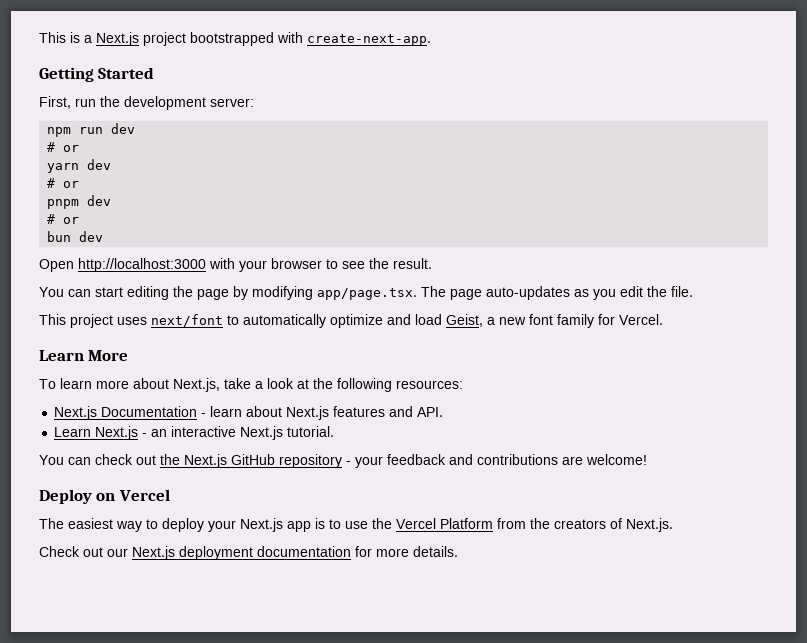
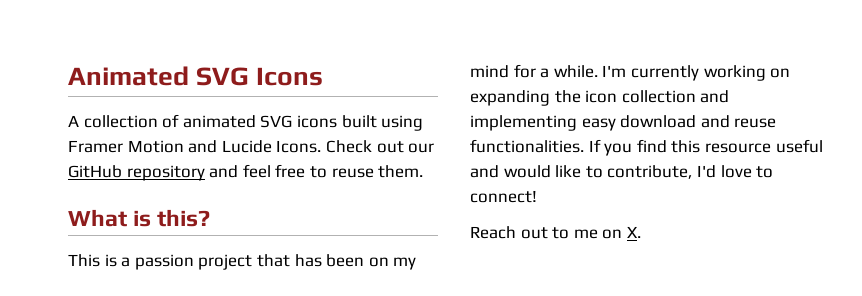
- This is a Next.js project bootstrapped with create-next-app.
- Getting Started
- First, run the development server:
- npm run dev
- # or
- yarn dev
- # or
- pnpm dev
- # or
- bun dev
- Open http://localhost:3000 with your browser to see the result.
- You can start editing the page by modifying app/page.tsx. The page auto-updates as you edit the file.
- This project uses next/font to automatically optimize and load Geist, a new font family for Vercel.
- Learn More
- To learn more about Next.js, take a look at the following resources:
- Next.js Documentation - learn about Next.js features and API.
- Learn Next.js - an interactive Next.js tutorial.
- You can check out the Next.js GitHub repository - your feedback and contributions are welcome!
- Deploy on Vercel
- The easiest way to deploy your Next.js app is to use the Vercel Platform from the creators of Next.js.
- Check out our Next.js deployment documentation for more details.
+ Animated SVG Icons
+ A collection of animated SVG icons built using Framer Motion and Lucide Icons. Check out our GitHub repository and feel free to reuse them.
+ What is this?
+ This is a passion project that has been on my mind for a while. I'm currently working on expanding the icon collection and implementing easy download and reuse functionalities. If you find this resource useful and would like to contribute, I'd love to connect!
+ Reach out to me on X.

